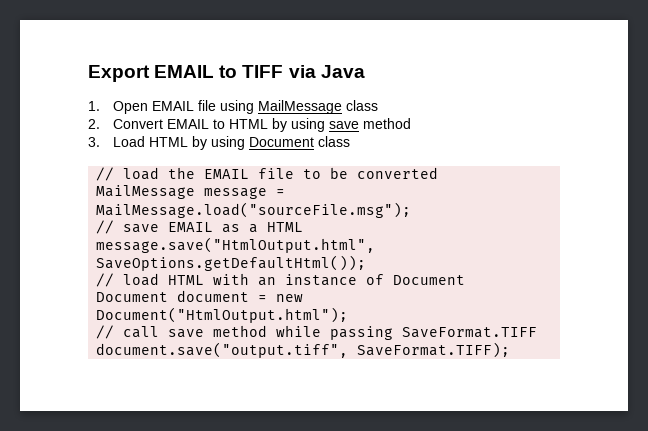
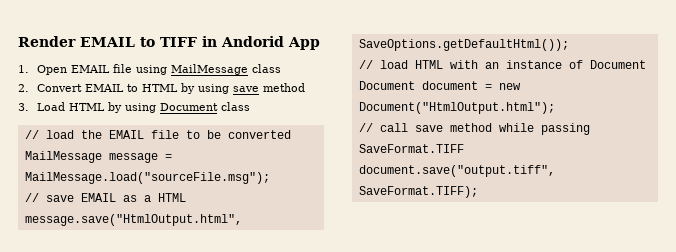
- Export EMAIL to TIFF via Java
+ Render EMAIL to TIFF in Andorid App

